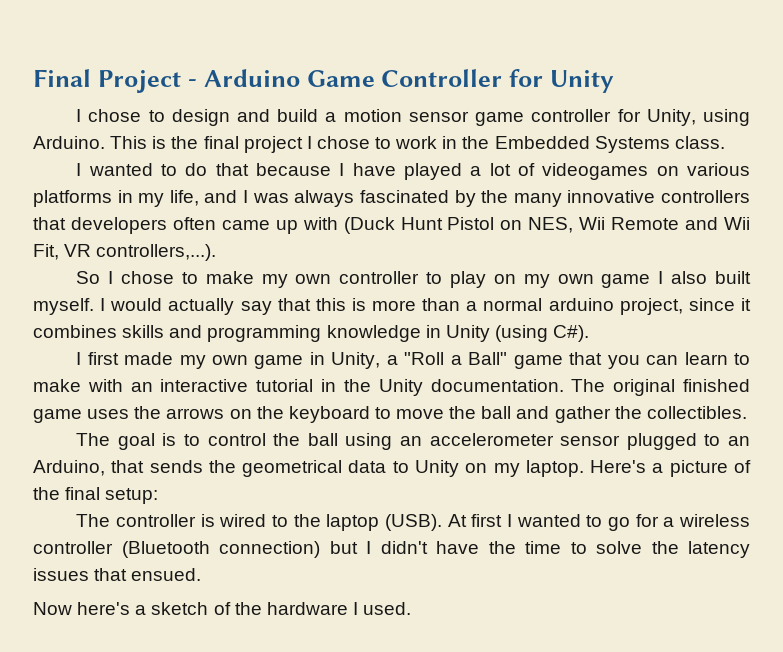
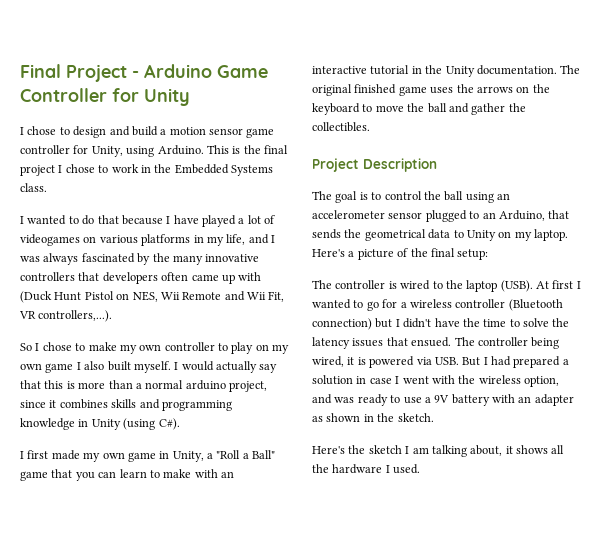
+ Project Description
- At first I wanted to go for a wireless controller (Bluetooth connection) but I didn't have the time to solve the latency issues that ensued.
- Now here's a sketch of the hardware I used.
+ At first I wanted to go for a wireless controller (Bluetooth connection) but I didn't have the time to solve the latency issues that ensued. The controller being wired, it is powered via USB. But I had prepared a solution in case I went with the wireless option, and was ready to use a 9V battery with an adapter as shown in the sketch.
+ Here's the sketch I am talking about, it shows all the hardware I used.

